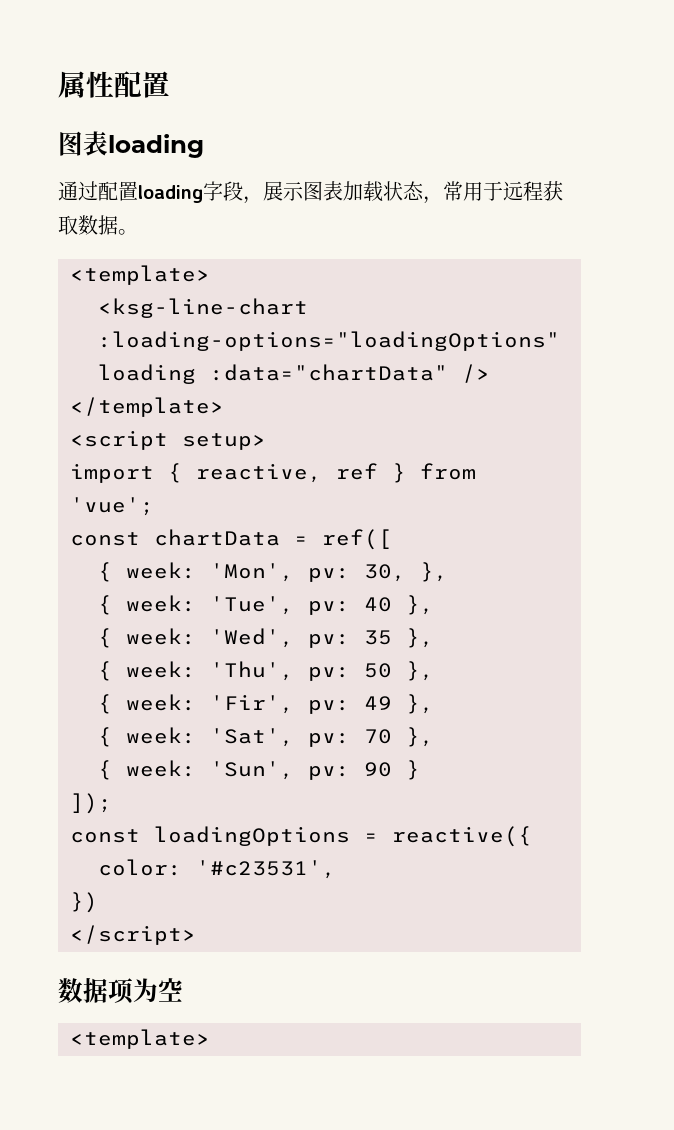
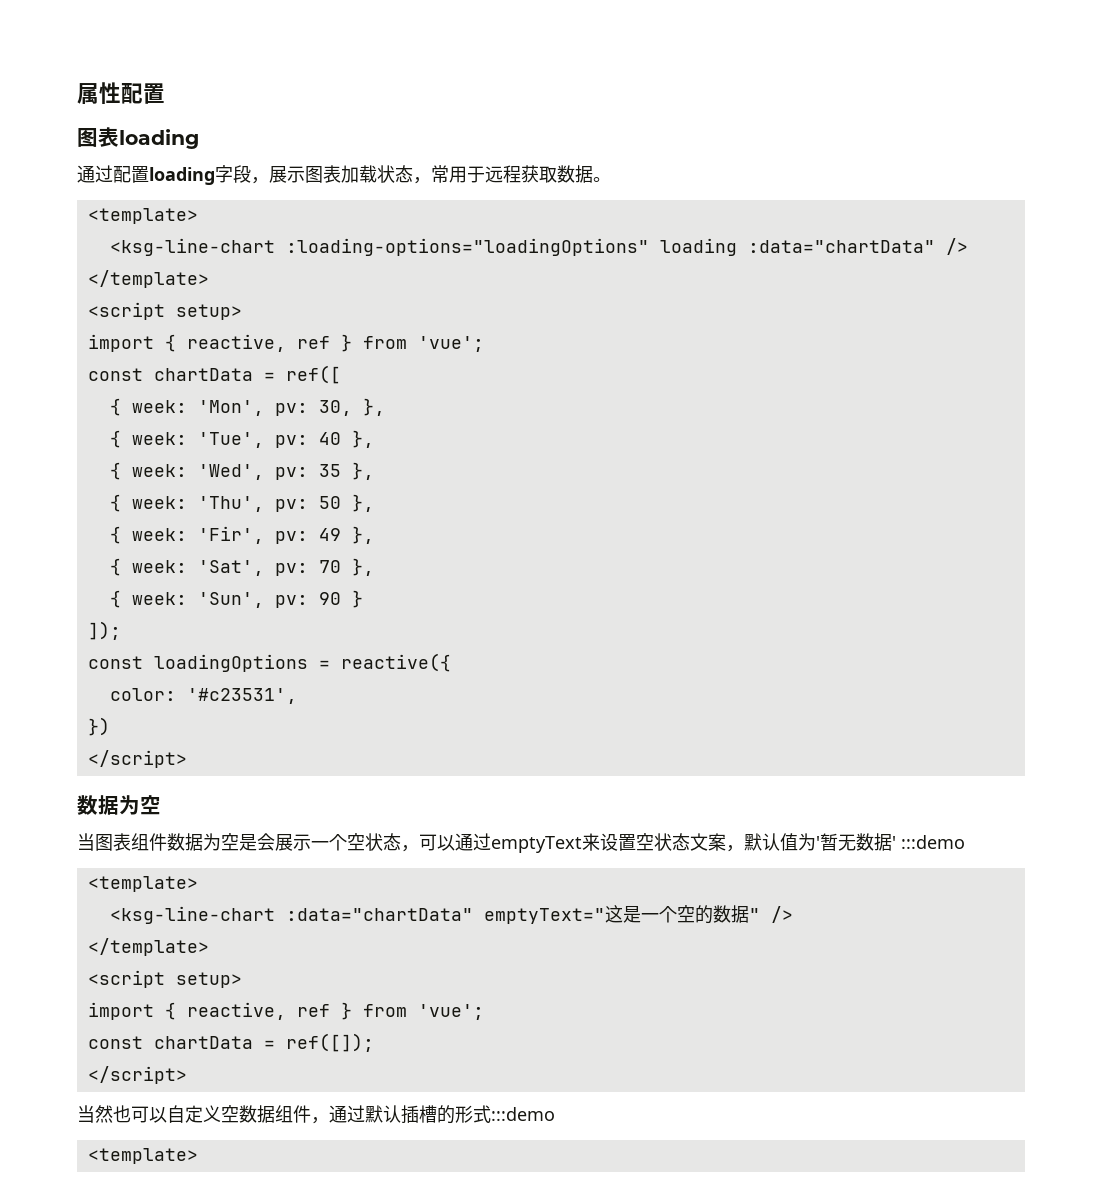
  })
  </script>
- 数据项为空
+ 数据为空
+ 当图表组件数据为空是会展示一个空状态，可以通过emptyText来设置空状态文案，默认值为'暂无数据' :::demo
+ <template>
+ <ksg-line-chart :data="chartData" emptyText="这是一个空的数据" />
+ </template>
+ <script setup>
+ import { reactive, ref } from 'vue';
+ const chartData = ref([]);
+ </script>
+ 当然也可以自定义空数据组件，通过默认插槽的形式:::demo

